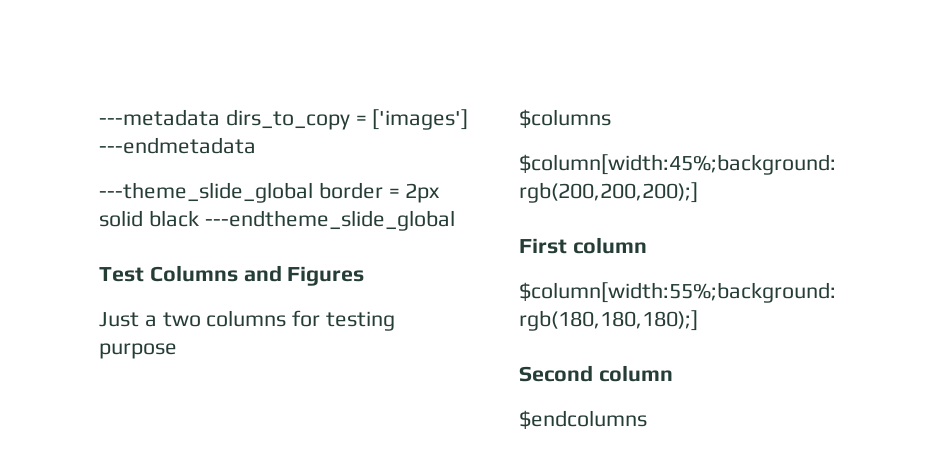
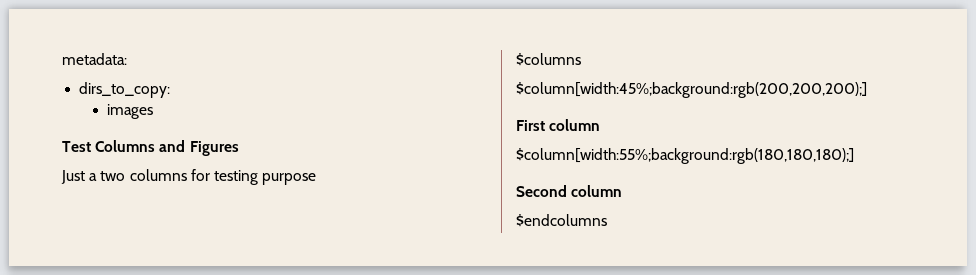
- ---metadata dirs_to_copy = ['images'] ---endmetadata
- ---theme_slide_global border = 2px solid black ---endtheme_slide_global
+ metadata:
+ dirs_to_copy:
+ images

